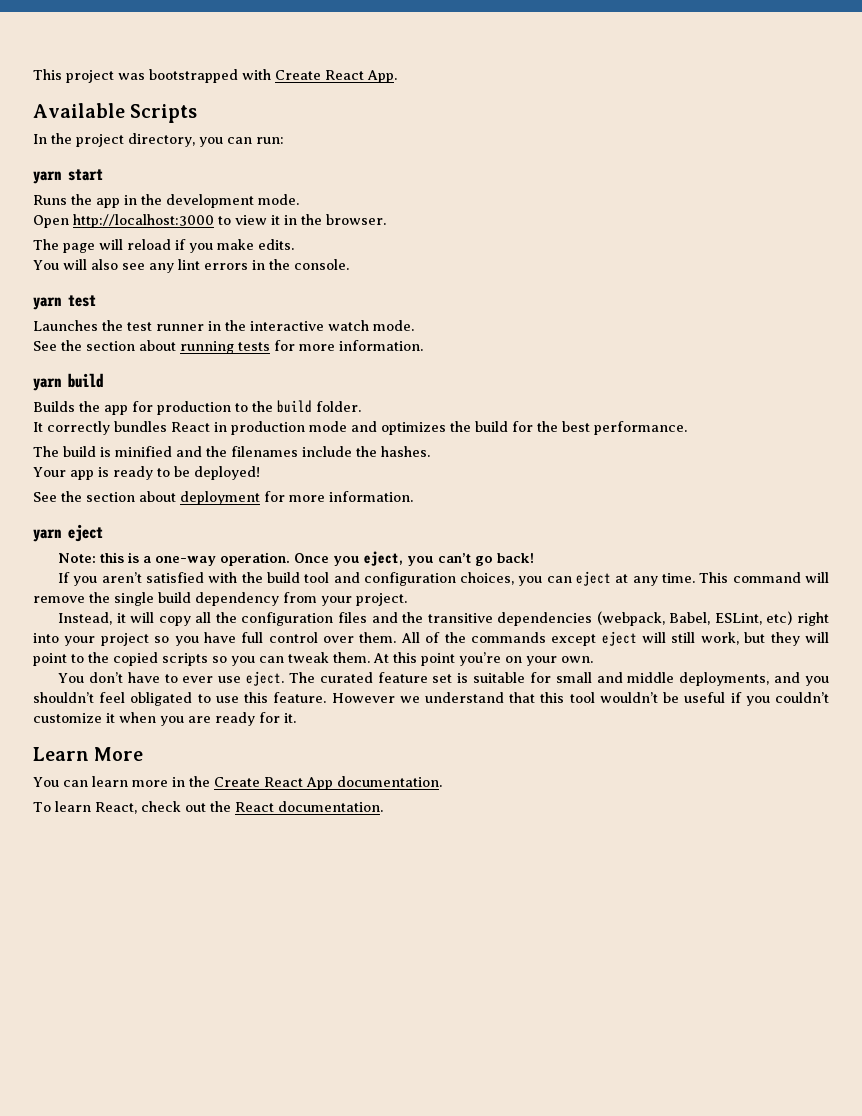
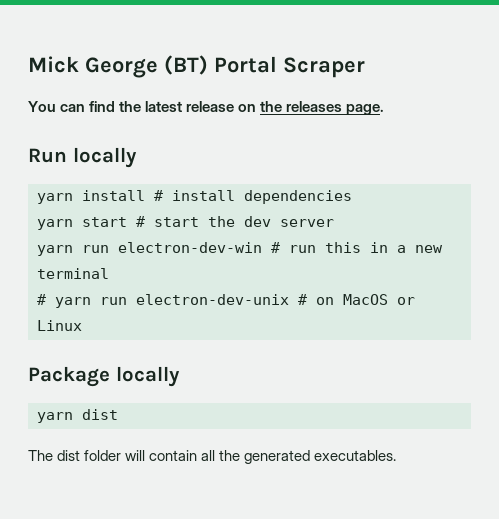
- This project was bootstrapped with Create React App.
- Available Scripts
- In the project directory, you can run:
- yarn start
- Runs the app in the development mode.
- Open http://localhost:3000 to view it in the browser.
- The page will reload if you make edits.
- You will also see any lint errors in the console.
- yarn test
- Launches the test runner in the interactive watch mode.
- See the section about running tests for more information.
- yarn build
- Builds the app for production to the build folder.
- It correctly bundles React in production mode and optimizes the build for the best performance.
- The build is minified and the filenames include the hashes.
- Your app is ready to be deployed!
- See the section about deployment for more information.
- yarn eject
- Note: this is a one-way operation. Once you eject, you can’t go back!
- If you aren’t satisfied with the build tool and configuration choices, you can eject at any time. This command will remove the single build dependency from your project.
- Instead, it will copy all the configuration files and the transitive dependencies (webpack, Babel, ESLint, etc) right into your project so you have full control over them. All of the commands except eject will still work, but they will point to the copied scripts so you can tweak them. At this point you’re on your own.
- You don’t have to ever use eject. The curated feature set is suitable for small and middle deployments, and you shouldn’t feel obligated to use this feature. However we understand that this tool wouldn’t be useful if you couldn’t customize it when you are ready for it.
- Learn More
- You can learn more in the Create React App documentation.
- To learn React, check out the React documentation.
+ Mick George (BT) Portal Scraper
+ You can find the latest release on the releases page.
+ Run locally
+ yarn install # install dependencies
+ yarn start # start the dev server
+ yarn run electron-dev-win # run this in a new terminal
+ # yarn run electron-dev-unix # on MacOS or Linux
+ Package locally
+ yarn dist
+ The dist folder will contain all the generated executables.

